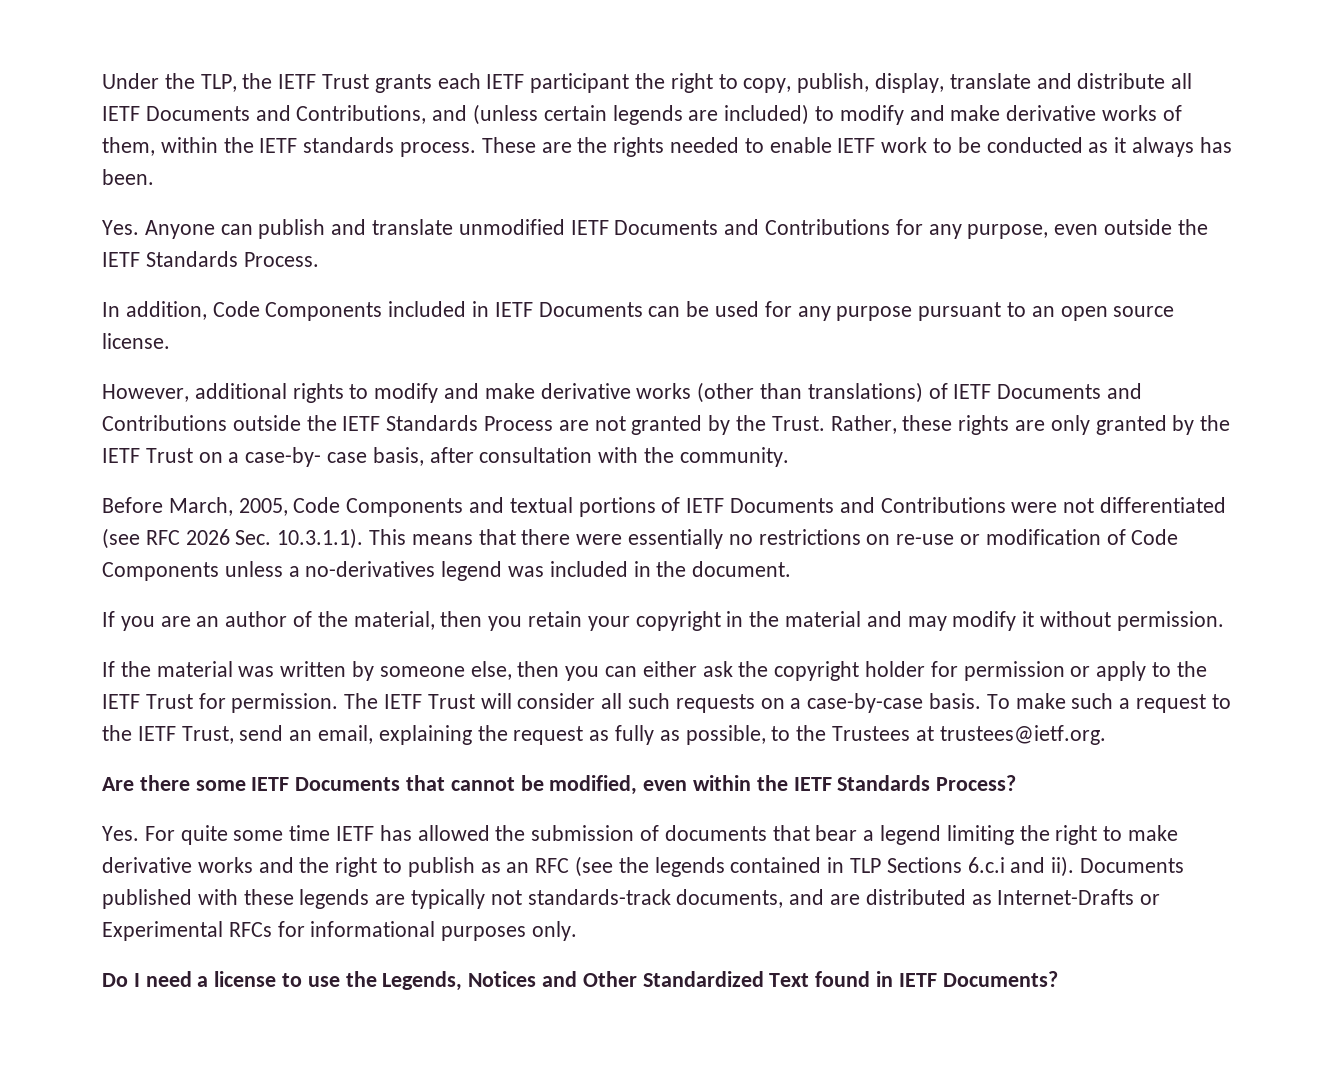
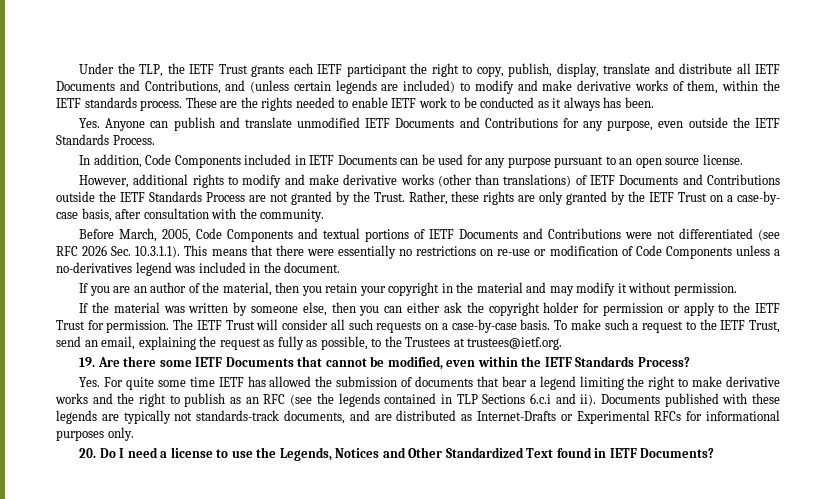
- Are there some IETF Documents that cannot be modified, even within the IETF Standards Process?
+ 19. Are there some IETF Documents that cannot be modified, even within the IETF Standards Process?
- Do I need a license to use the Legends, Notices and Other Standardized Text found in IETF Documents?
+ 20. Do I need a license to use the Legends, Notices and Other Standardized Text found in IETF Documents?

